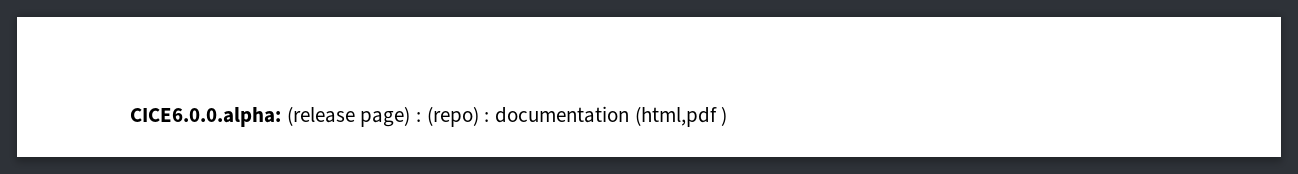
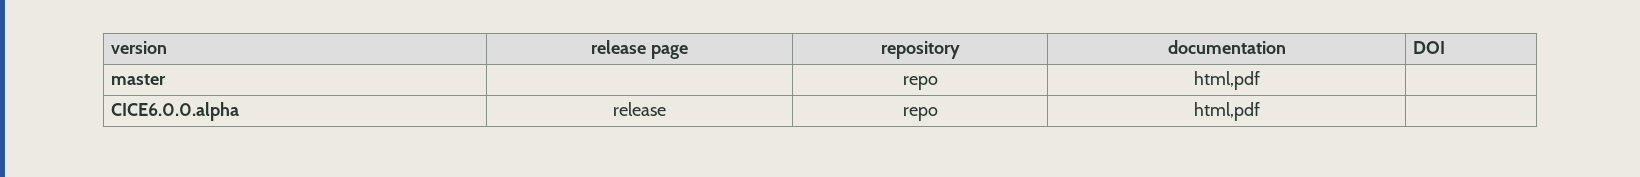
- CICE6.0.0.alpha: (release page) : (repo) : documentation (html,pdf )
+ version | release page | repository | documentation | DOI
+ master | | repo | html,pdf |
+ CICE6.0.0.alpha | release | repo | html,pdf |

